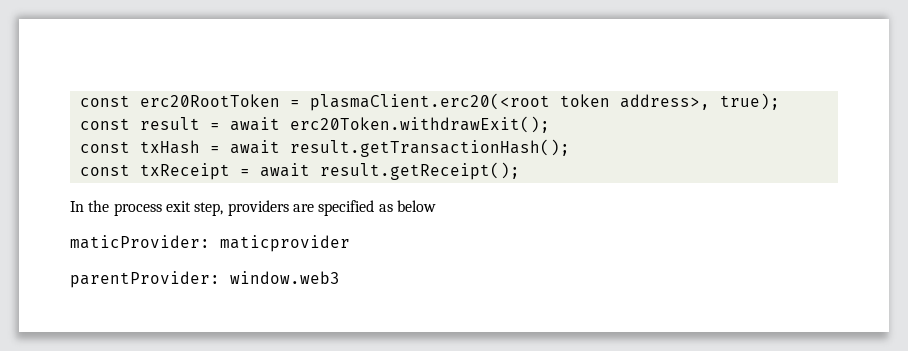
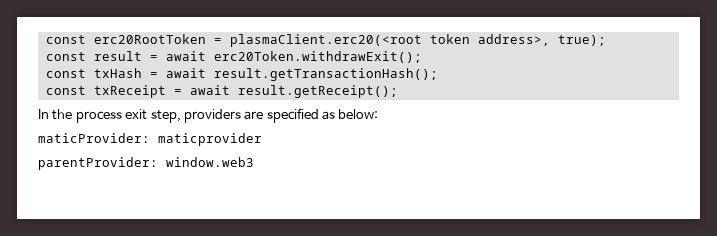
- In the process exit step, providers are specified as below
+ In the process exit step, providers are specified as below:

